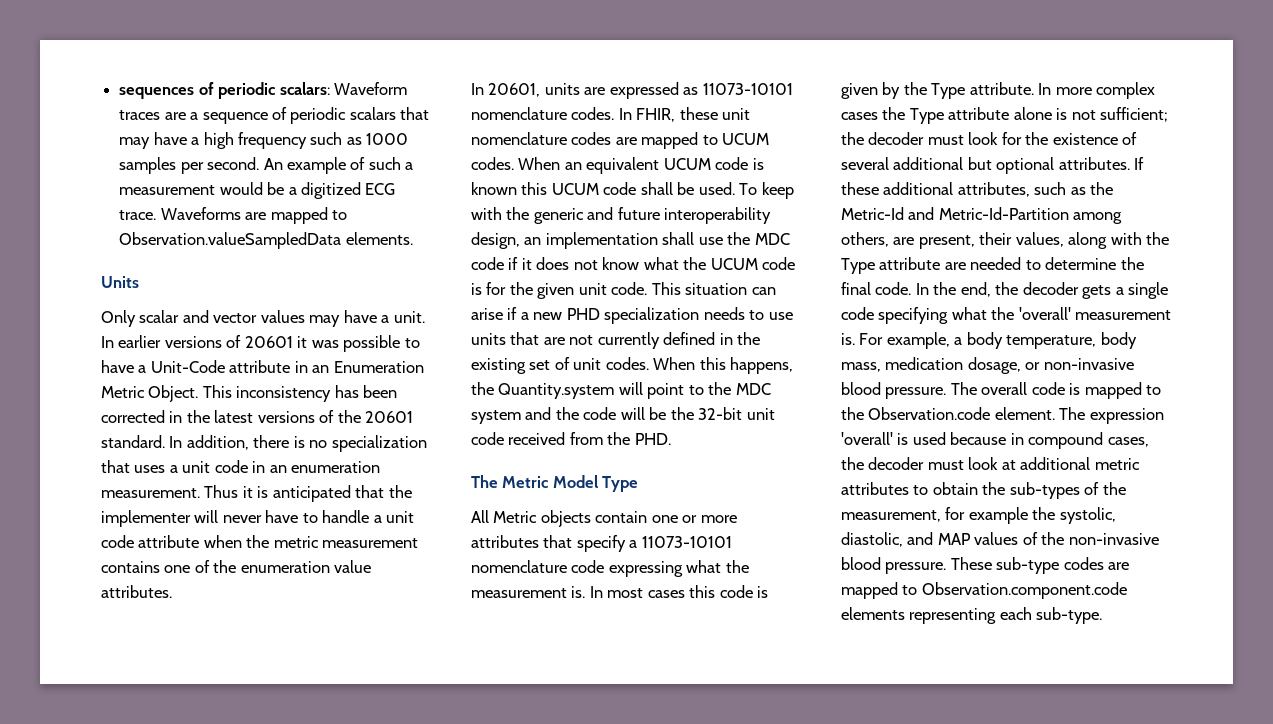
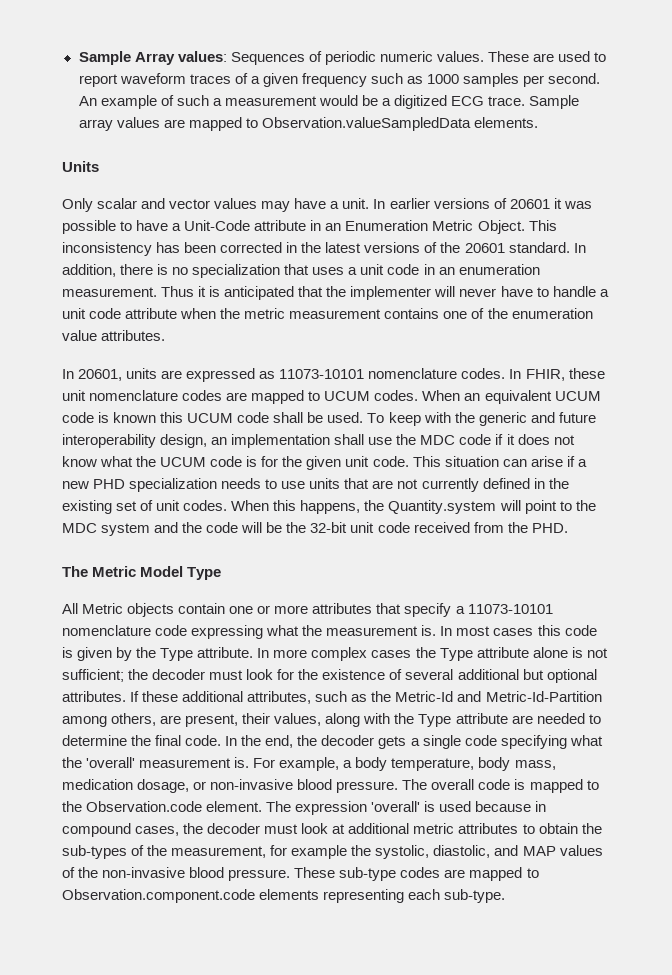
- sequences of periodic scalars: Waveform traces are a sequence of periodic scalars that may have a high frequency such as 1000 samples per second.
+ Sample Array values: Sequences of periodic numeric values. These are used to report waveform traces of a given frequency such as 1000 samples per second.
- Waveforms are mapped to Observation.valueSampledData elements.
+ Sample array values are mapped to Observation.valueSampledData elements.

